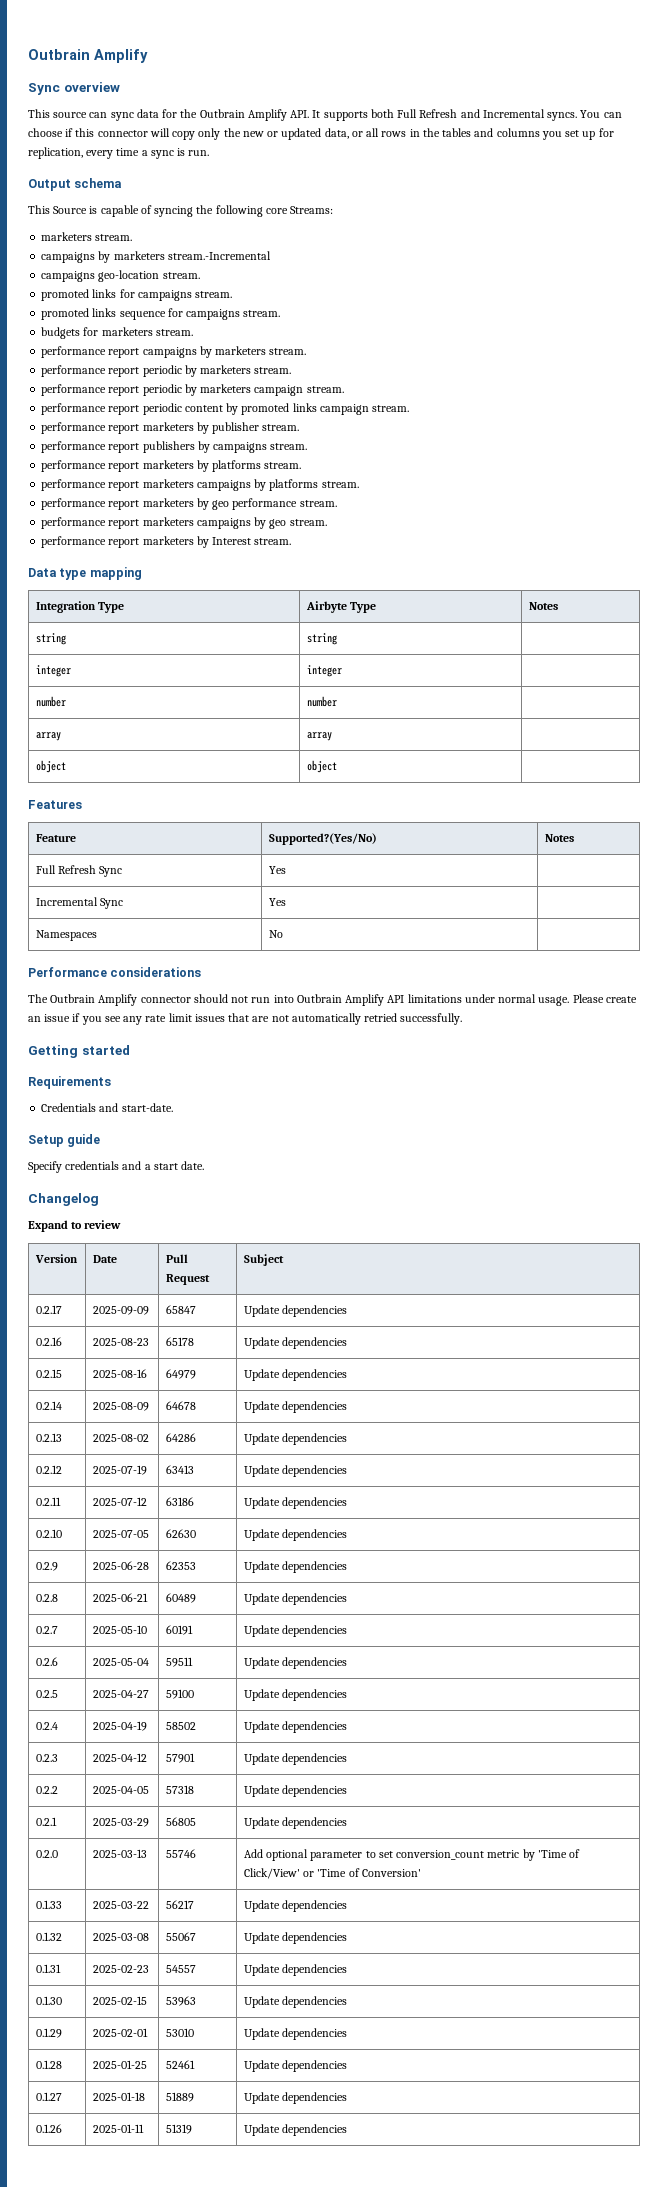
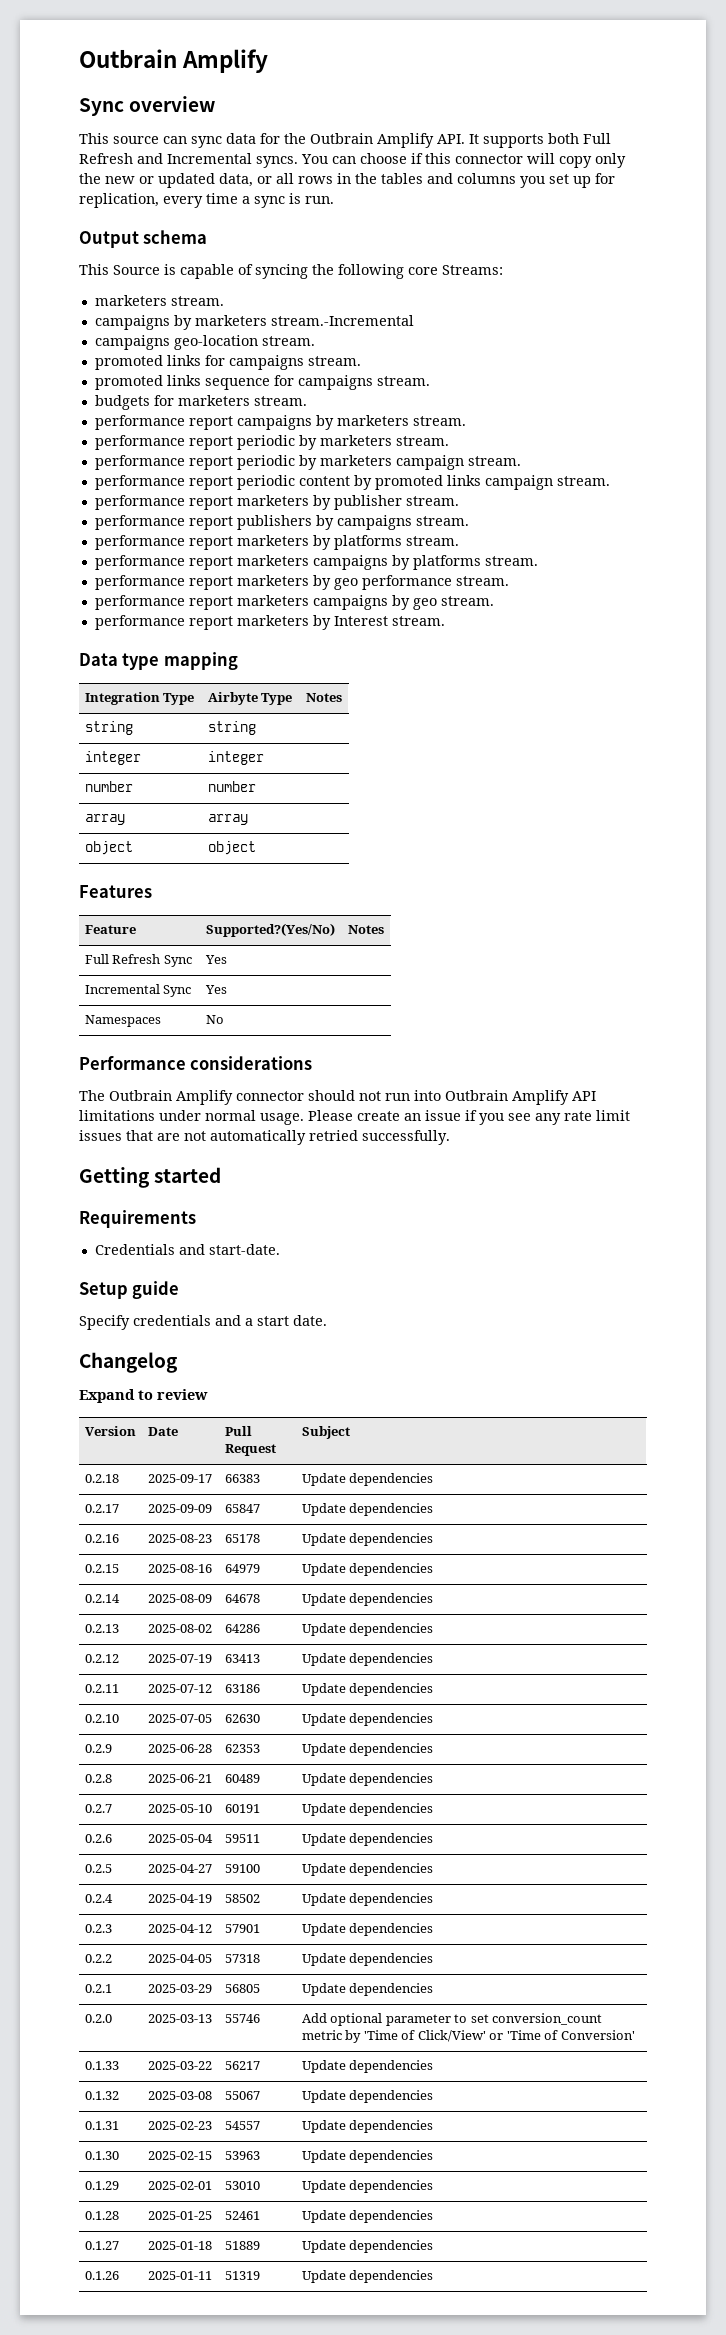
+ 0.2.18 | 2025-09-17 | 66383 | Update dependencies

